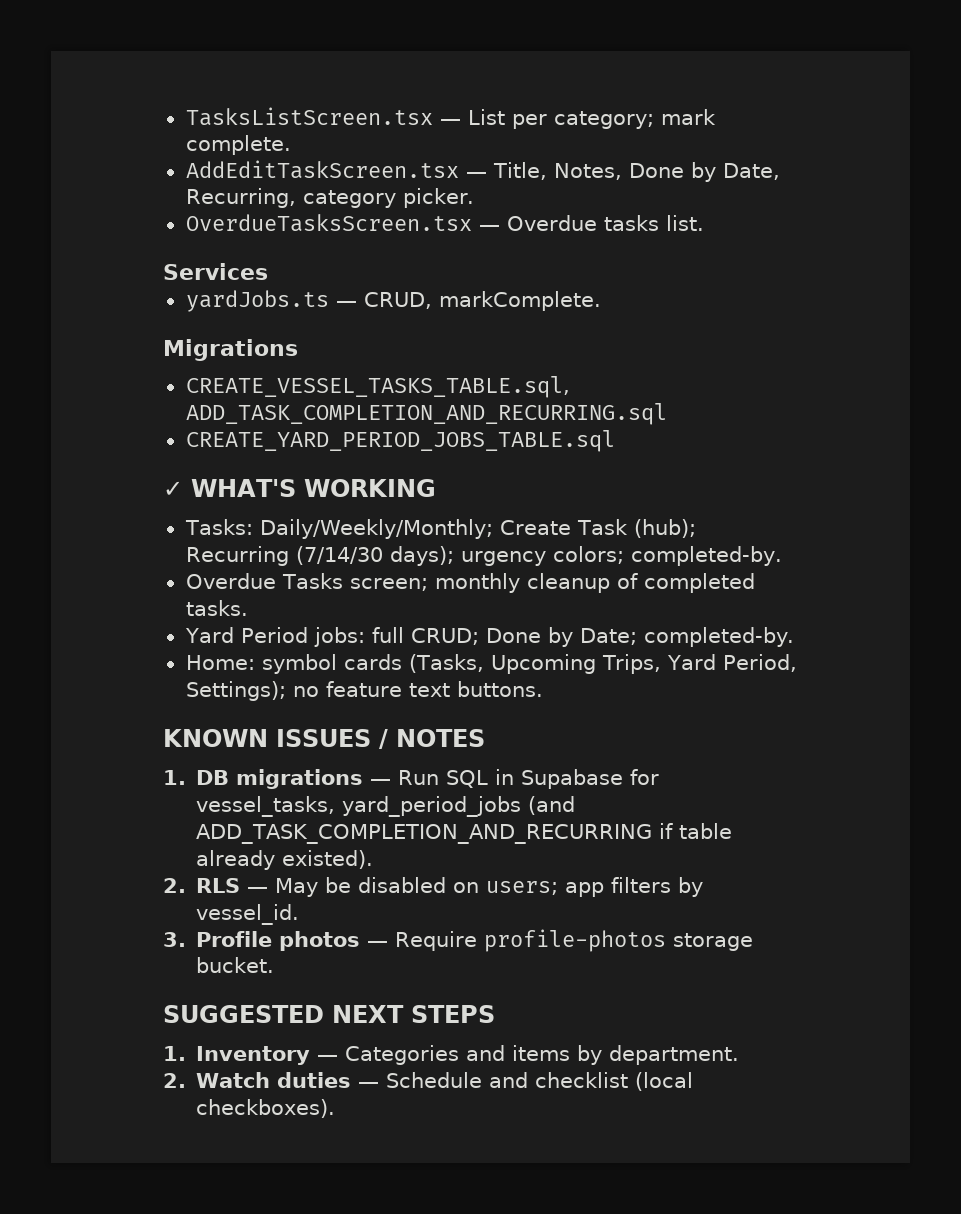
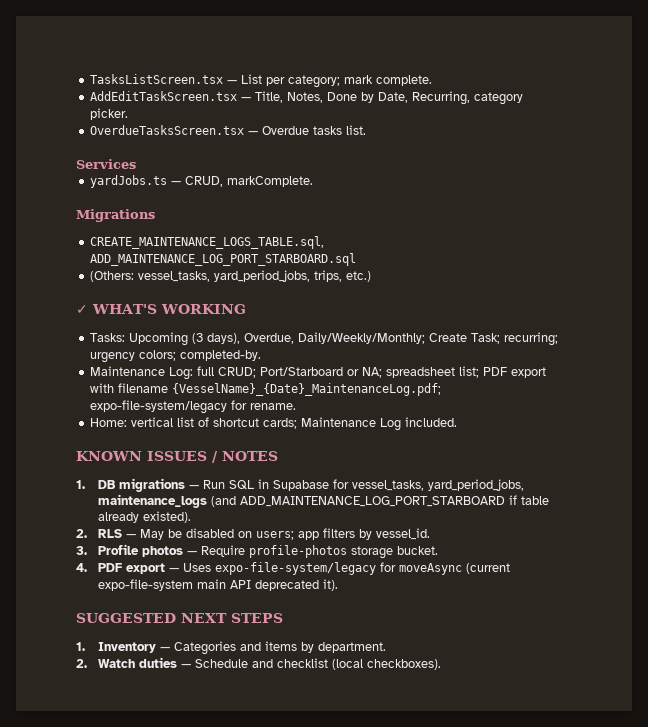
- CREATE_VESSEL_TASKS_TABLE.sql, ADD_TASK_COMPLETION_AND_RECURRING.sql
- CREATE_YARD_PERIOD_JOBS_TABLE.sql
+ CREATE_MAINTENANCE_LOGS_TABLE.sql, ADD_MAINTENANCE_LOG_PORT_STARBOARD.sql
+ (Others: vessel_tasks, yard_period_jobs, trips, etc.)
  ✓ WHAT'S WORKING
- Tasks: Daily/Weekly/Monthly; Create Task (hub); Recurring (7/14/30 days); urgency colors; completed-by.
- Overdue Tasks screen; monthly cleanup of completed tasks.
- Yard Period jobs: full CRUD; Done by Date; completed-by.
- Home: symbol cards (Tasks, Upcoming Trips, Yard Period, Settings); no feature text buttons.
+ Tasks: Upcoming (3 days), Overdue, Daily/Weekly/Monthly; Create Task; recurring; urgency colors; completed-by.
+ Maintenance Log: full CRUD; Port/Starboard or NA; spreadsheet list; PDF export with filename {VesselName}_{Date}_MaintenanceLog.pdf; expo-file-system/legacy for rename.
+ Home: vertical list of shortcut cards; Maintenance Log included.
- 1. DB migrations — Run SQL in Supabase for vessel_tasks, yard_period_jobs (and ADD_TASK_COMPLETION_AND_RECURRING if table already existed).
+ 1. DB migrations — Run SQL in Supabase for vessel_tasks, yard_period_jobs, maintenance_logs (and ADD_MAINTENANCE_LOG_PORT_STARBOARD if table already existed).
+ 4. PDF export — Uses expo-file-system/legacy for moveAsync (current expo-file-system main API deprecated it).

